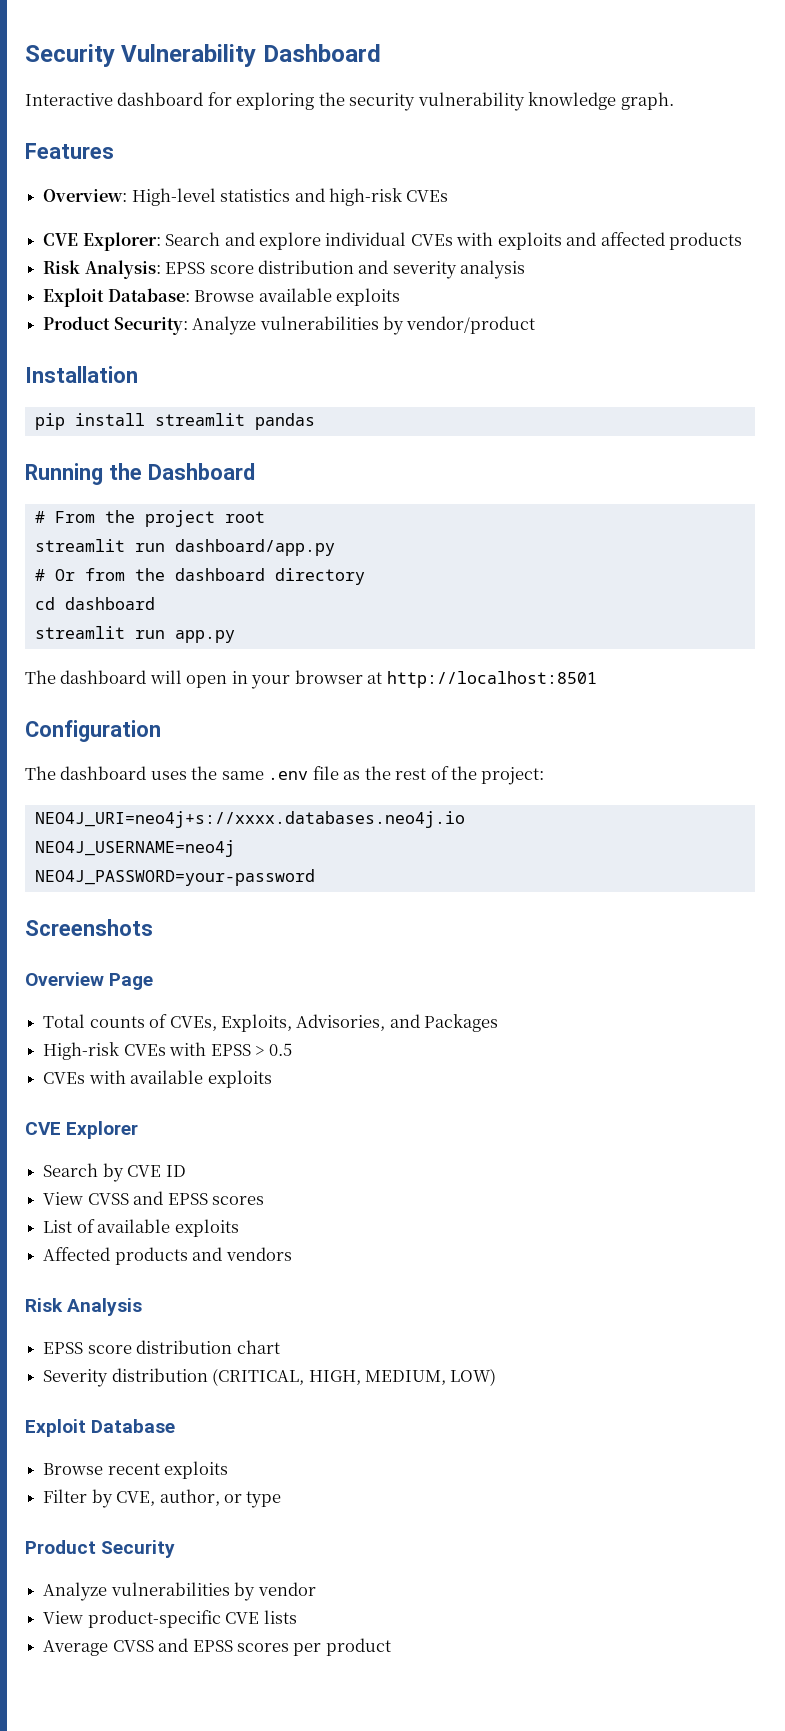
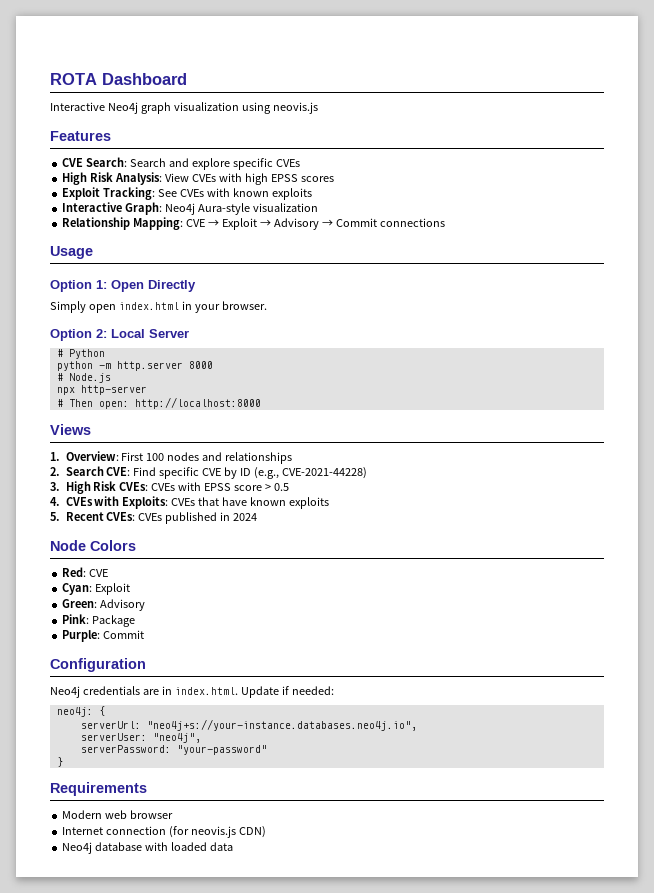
- Security Vulnerability Dashboard
+ ROTA Dashboard
- Interactive dashboard for exploring the security vulnerability knowledge graph.
+ Interactive Neo4j graph visualization using neovis.js
  Features
- Overview: High-level statistics and high-risk CVEs
- CVE Explorer: Search and explore individual CVEs with exploits and affected products
- Risk Analysis: EPSS score distribution and severity analysis
- Exploit Database: Browse available exploits
- Product Security: Analyze vulnerabilities by vendor/product
- Installation
- pip install streamlit pandas
- Running the Dashboard
- # From the project root
- streamlit run dashboard/app.py
- # Or from the dashboard directory
- cd dashboard
- streamlit run app.py
- The dashboard will open in your browser at http://localhost:8501
+ CVE Search: Search and explore specific CVEs
+ High Risk Analysis: View CVEs with high EPSS scores
+ Exploit Tracking: See CVEs with known exploits
+ Interactive Graph: Neo4j Aura-style visualization
+ Relationship Mapping: CVE → Exploit → Advisory → Commit connections
+ Usage
+ Option 1: Open Directly
+ Simply open index.html in your browser.
+ Option 2: Local Server
+ # Python
+ python -m http.server 8000
+ # Node.js
+ npx http-server
+ # Then open: http://localhost:8000
+ Views
+ 1. Overview: First 100 nodes and relationships
+ 2. Search CVE: Find specific CVE by ID (e.g., CVE-2021-44228)
+ 3. High Risk CVEs: CVEs with EPSS score > 0.5
+ 4. CVEs with Exploits: CVEs that have known exploits
+ 5. Recent CVEs: CVEs published in 2024
+ Node Colors
+ Red: CVE
+ Cyan: Exploit
+ Green: Advisory
+ Pink: Package
+ Purple: Commit
  Configuration
- The dashboard uses the same .env file as the rest of the project:
- NEO4J_URI=neo4j+s://xxxx.databases.neo4j.io
- NEO4J_USERNAME=neo4j
- NEO4J_PASSWORD=your-password
- Screenshots
- Overview Page
- Total counts of CVEs, Exploits, Advisories, and Packages
- High-risk CVEs with EPSS > 0.5
- CVEs with available exploits
- CVE Explorer
- Search by CVE ID
- View CVSS and EPSS scores
- List of available exploits
- Affected products and vendors
- Risk Analysis
- EPSS score distribution chart
- Severity distribution (CRITICAL, HIGH, MEDIUM, LOW)
- Exploit Database
- Browse recent exploits
- Filter by CVE, author, or type
- Product Security
- Analyze vulnerabilities by vendor
- View product-specific CVE lists
- Average CVSS and EPSS scores per product
+ Neo4j credentials are in index.html. Update if needed:
+ neo4j: {
+ serverUrl: "neo4j+s://your-instance.databases.neo4j.io",
+ serverUser: "neo4j",
+ serverPassword: "your-password"
+ }
+ Requirements
+ Modern web browser
+ Internet connection (for neovis.js CDN)
+ Neo4j database with loaded data

